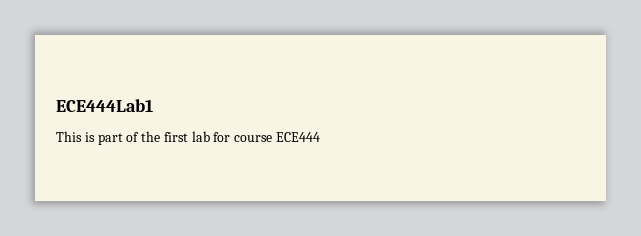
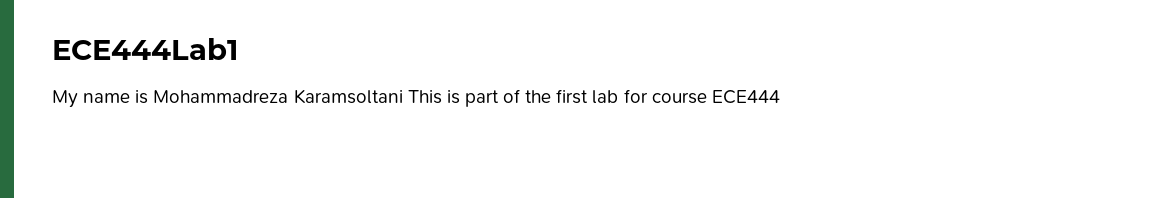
- This is part of the first lab for course ECE444
+ My name is Mohammadreza Karamsoltani This is part of the first lab for course ECE444

